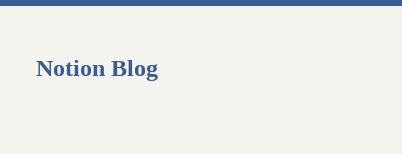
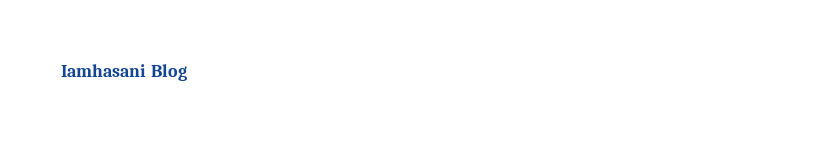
- Notion Blog
+ Iamhasani Blog

